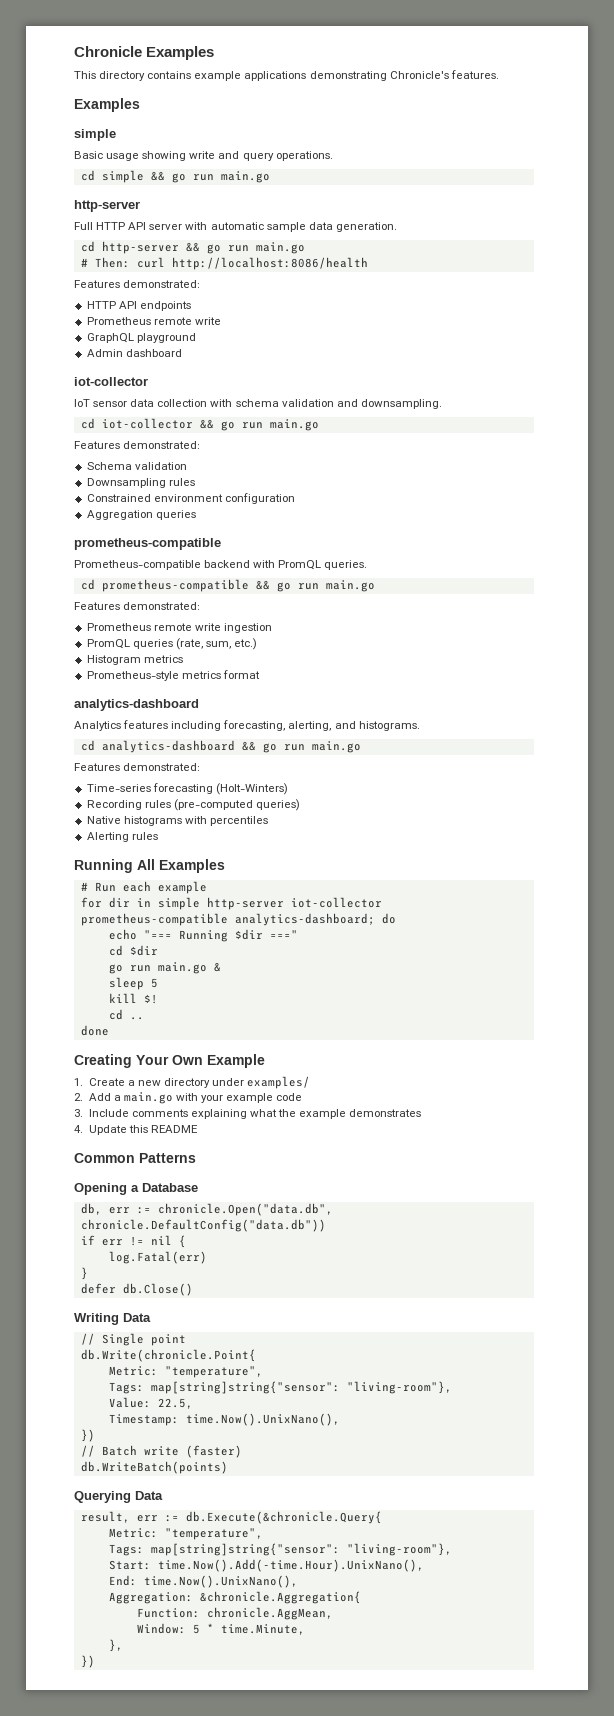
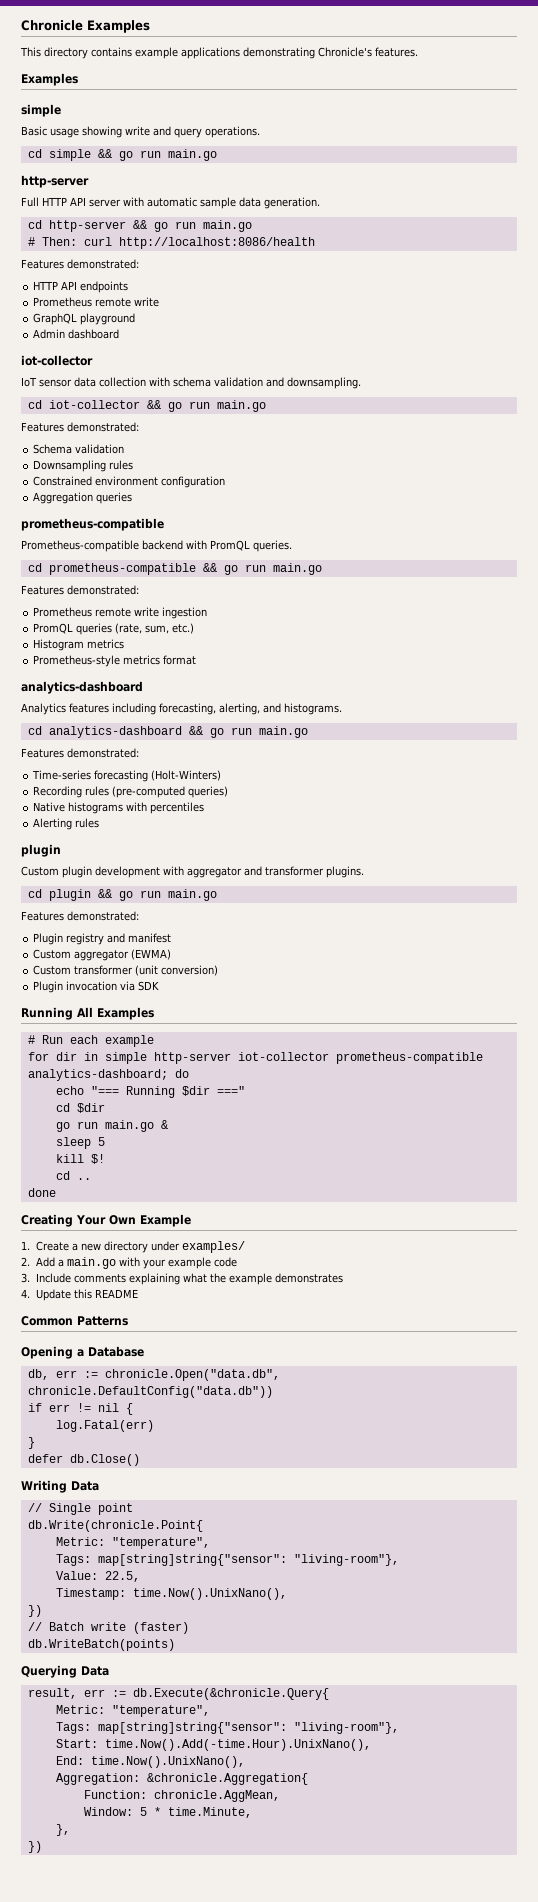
  Alerting rules
+ plugin
+ Custom plugin development with aggregator and transformer plugins.
+ cd plugin && go run main.go
+ Features demonstrated:
+ Plugin registry and manifest
+ Custom aggregator (EWMA)
+ Custom transformer (unit conversion)
+ Plugin invocation via SDK

